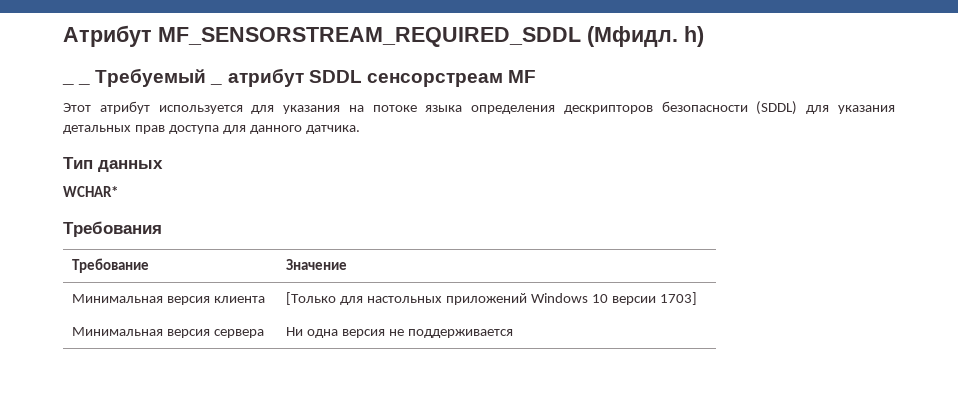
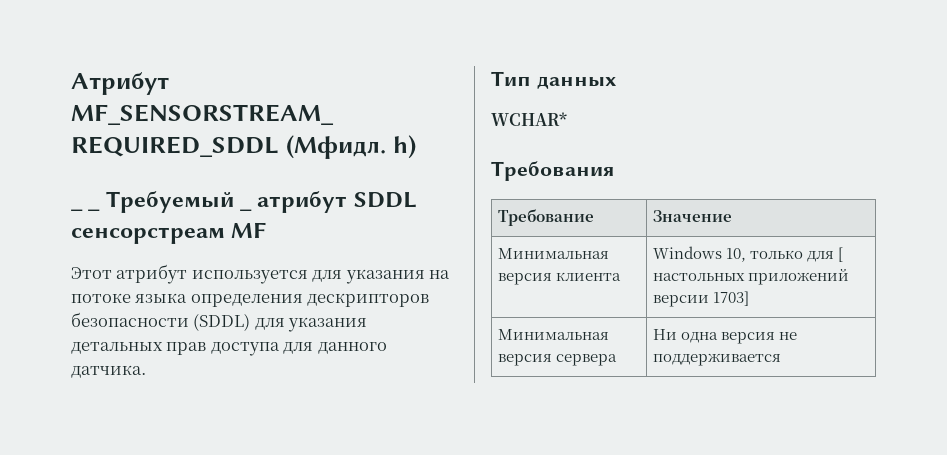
- Минимальная версия клиента | [Только для настольных приложений Windows 10 версии 1703]
+ Минимальная версия клиента | Windows 10, только для [ настольных приложений версии 1703]

